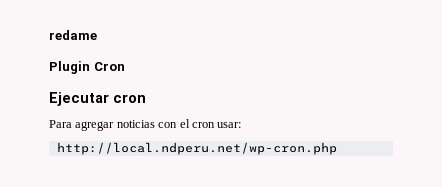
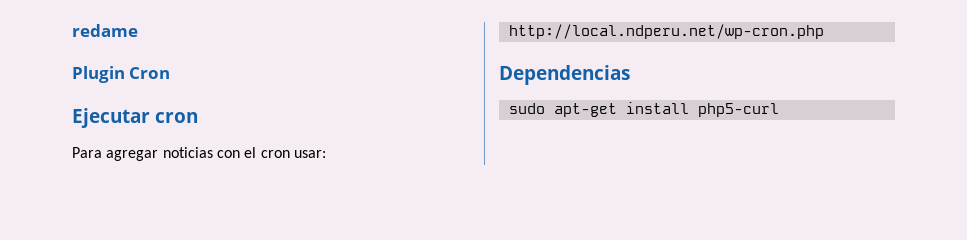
+ Dependencias
+ sudo apt-get install php5-curl

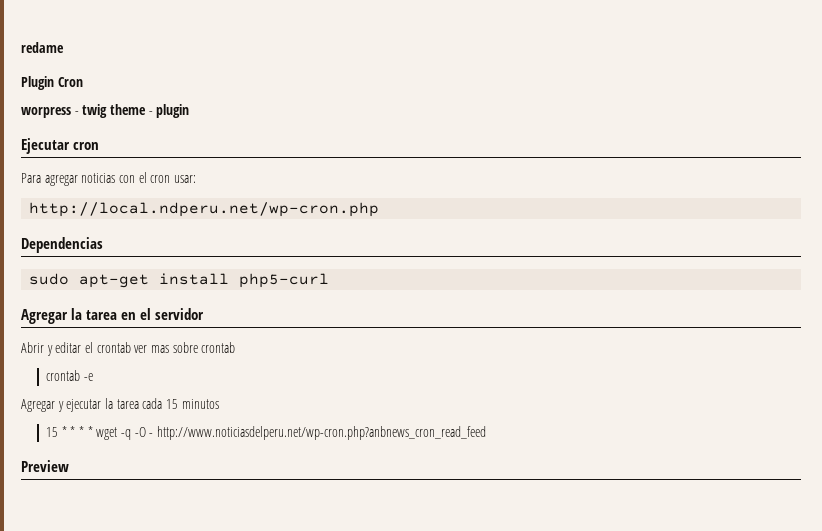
+ worpress - twig theme - plugin
+ Agregar la tarea en el servidor
+ Abrir y editar el crontab ver mas sobre crontab
+ crontab -e
+ Agregar y ejecutar la tarea cada 15 minutos
+ 15 * * * * wget -q -O - http://www.noticiasdelperu.net/wp-cron.php?anbnews_cron_read_feed
+ Preview

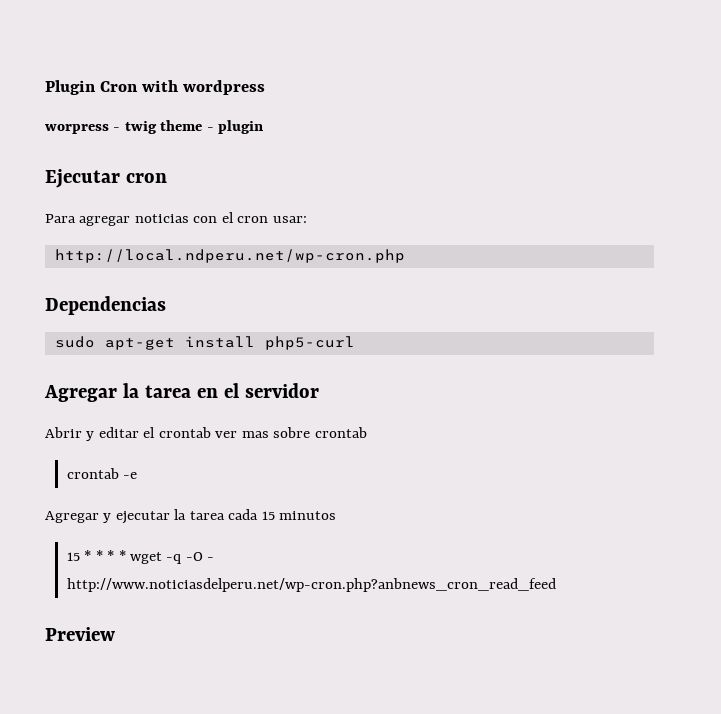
- redame
- Plugin Cron
+ Plugin Cron with wordpress

